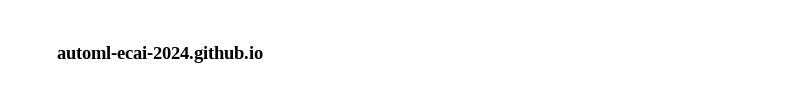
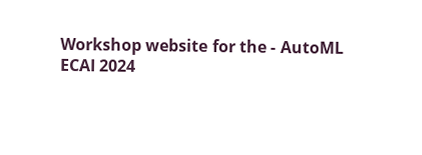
- automl-ecai-2024.github.io
+ Workshop website for the - AutoML ECAI 2024

